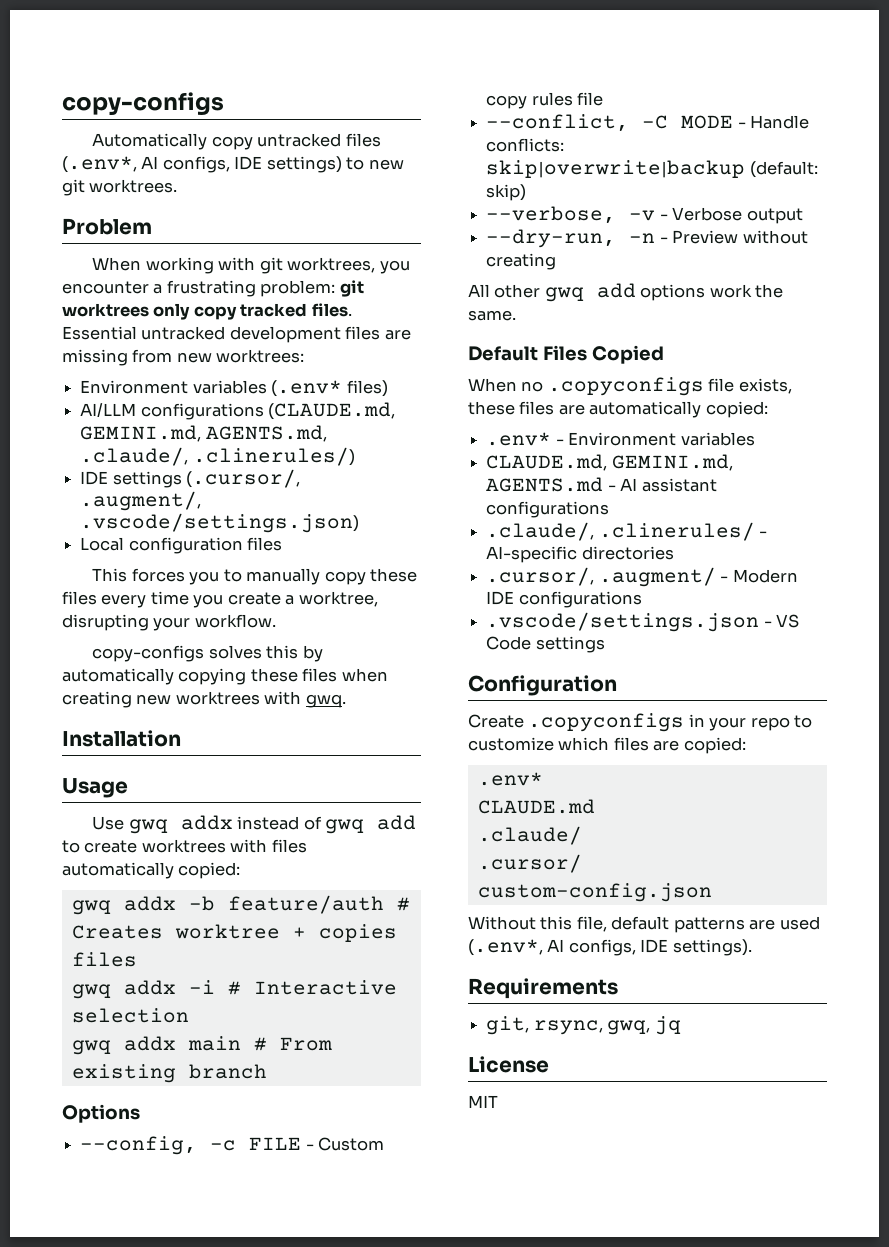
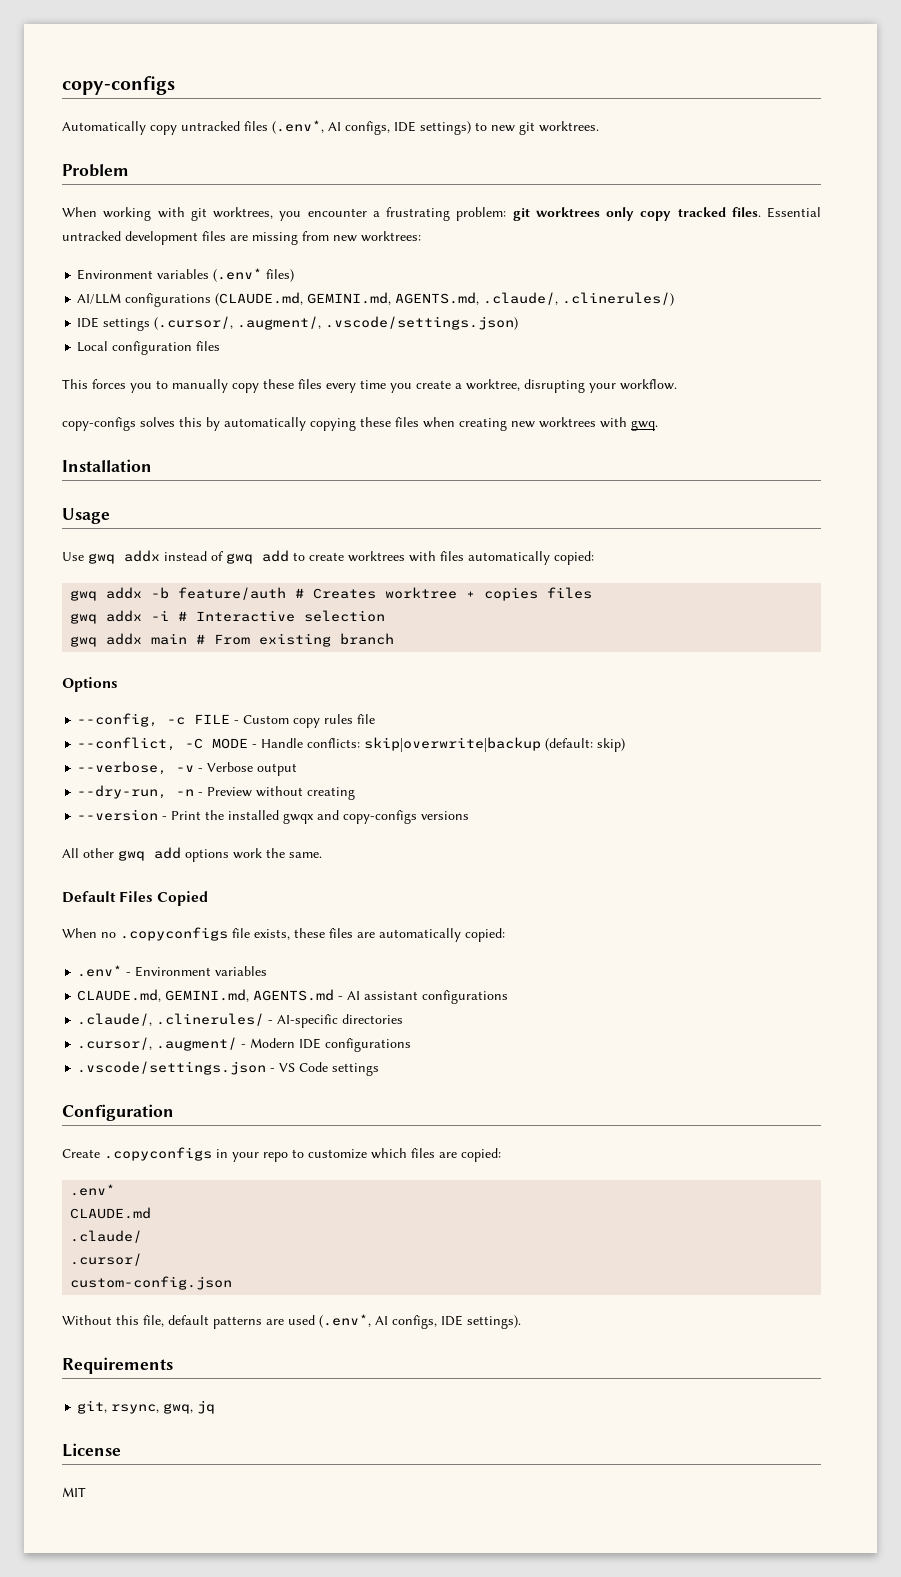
+ --version - Print the installed gwqx and copy-configs versions

